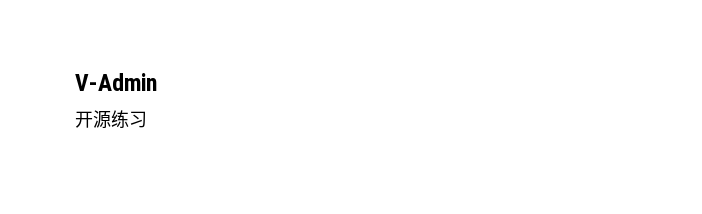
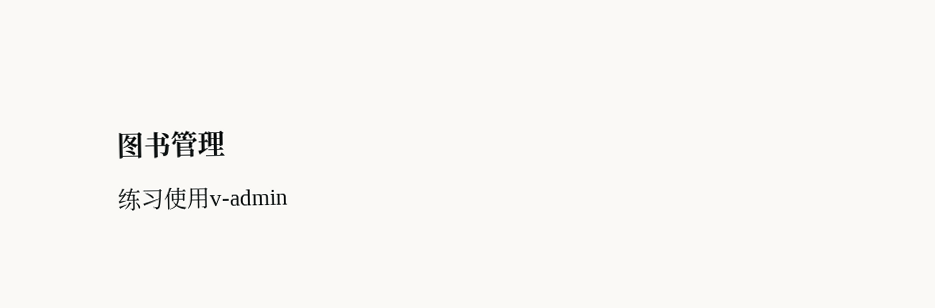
- V-Admin
- 开源练习
+ 图书管理
+ 练习使用v-admin

